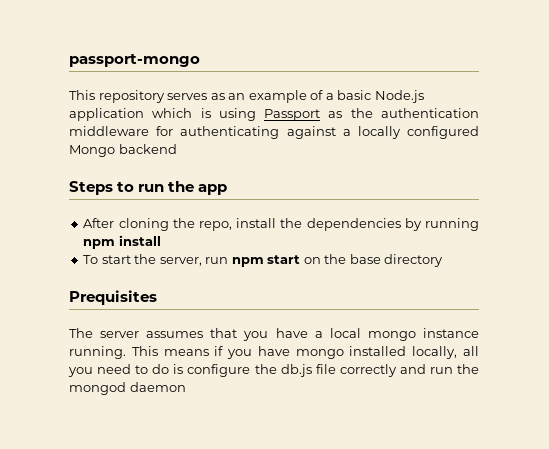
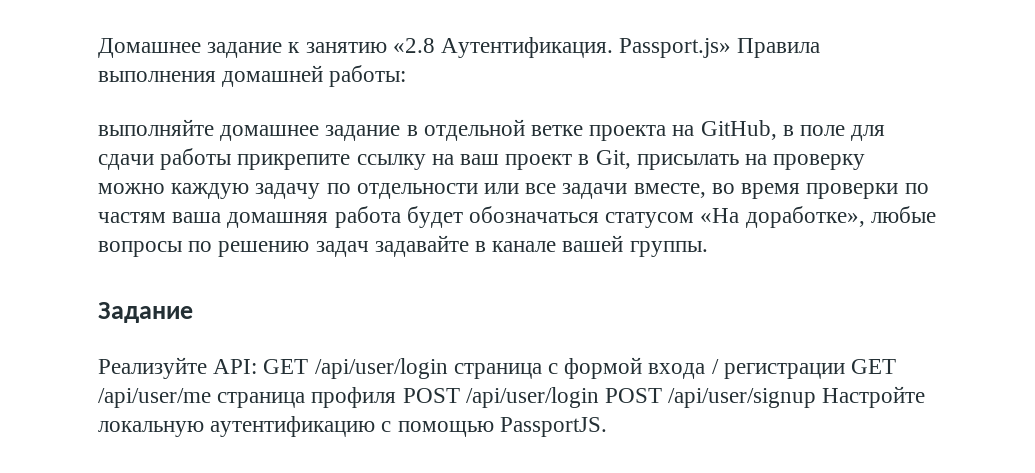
- passport-mongo
- This repository serves as an example of a basic Node.js application which is using Passport as the authentication middleware for authenticating against a locally configured Mongo backend
- Steps to run the app
- After cloning the repo, install the dependencies by running npm install
- To start the server, run npm start on the base directory
- Prequisites
- The server assumes that you have a local mongo instance running. This means if you have mongo installed locally, all you need to do is configure the db.js file correctly and run the mongod daemon
+ Домашнее задание к занятию «2.8 Аутентификация. Passport.js» Правила выполнения домашней работы:
+ выполняйте домашнее задание в отдельной ветке проекта на GitHub, в поле для сдачи работы прикрепите ссылку на ваш проект в Git, присылать на проверку можно каждую задачу по отдельности или все задачи вместе, во время проверки по частям ваша домашняя работа будет обозначаться статусом «На доработке», любые вопросы по решению задач задавайте в канале вашей группы.
+ Задание
+ Реализуйте API: GET /api/user/login страница с формой входа / регистрации GET /api/user/me страница профиля POST /api/user/login POST /api/user/signup Настройте локальную аутентификацию с помощью PassportJS.

